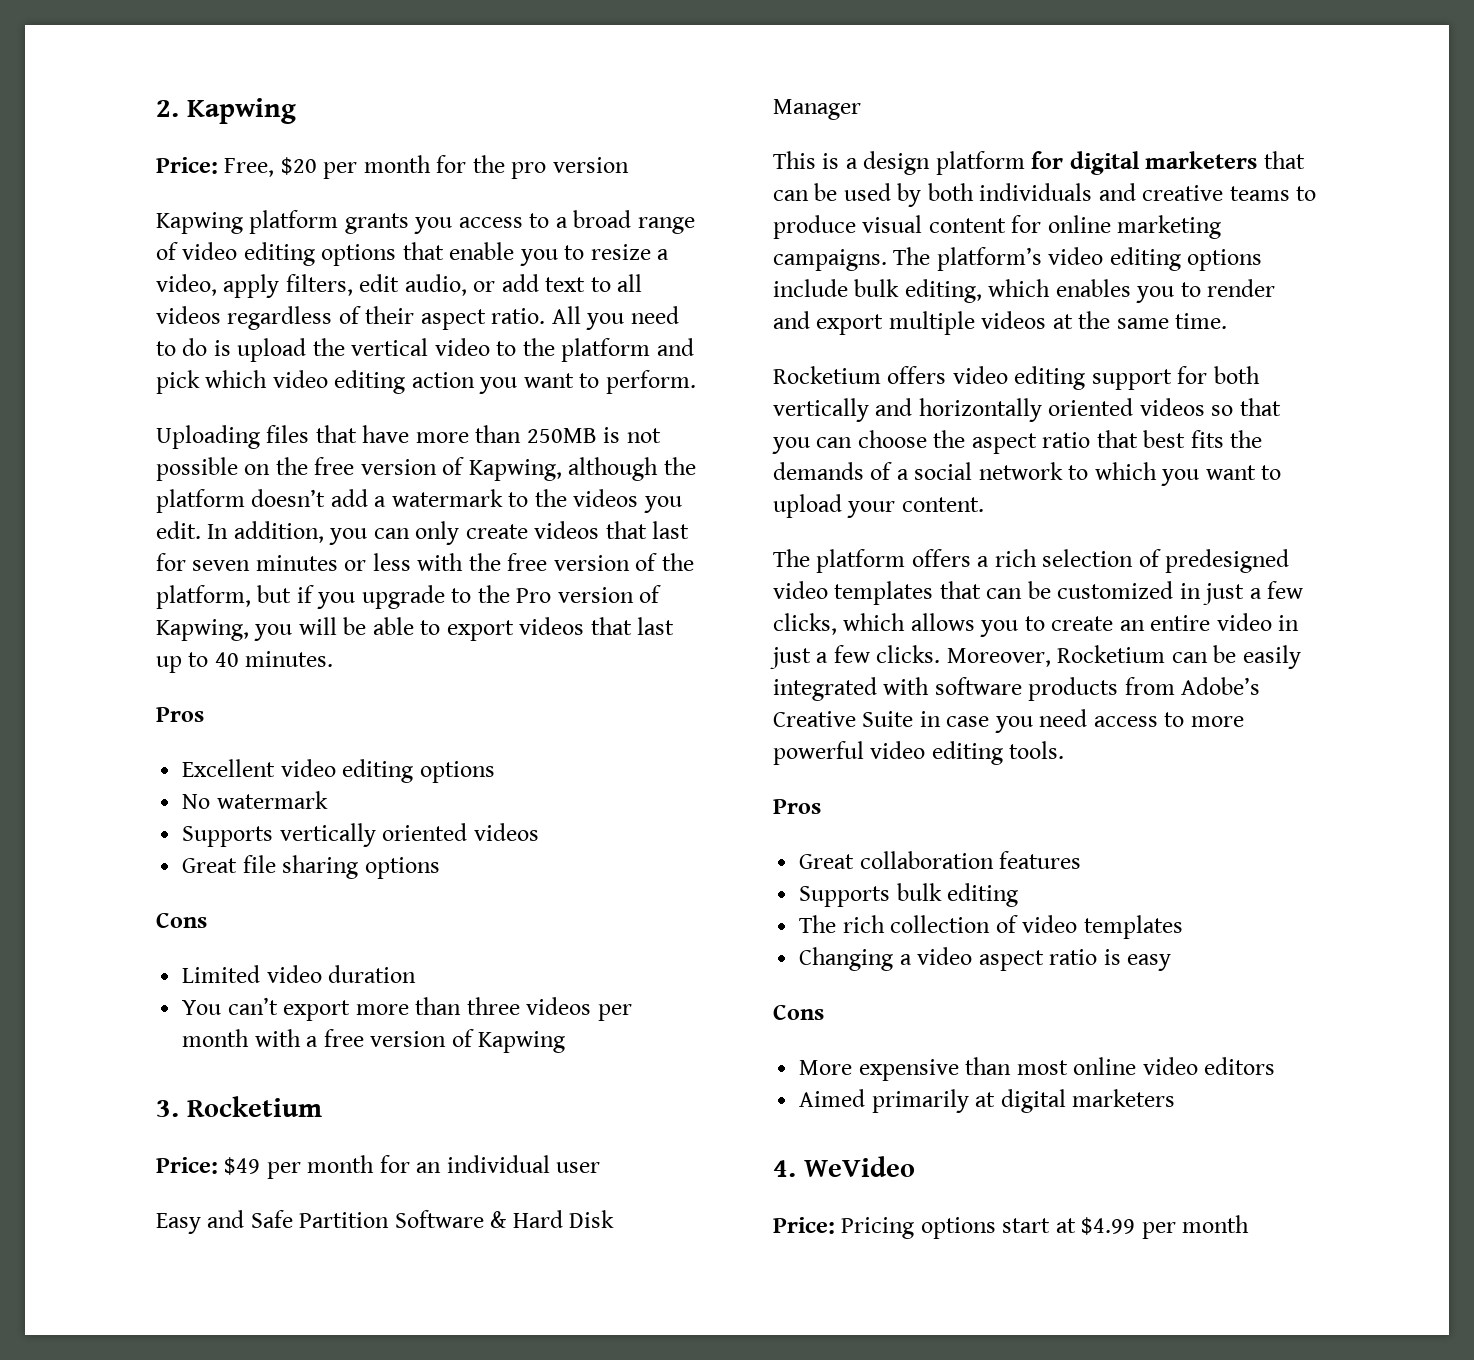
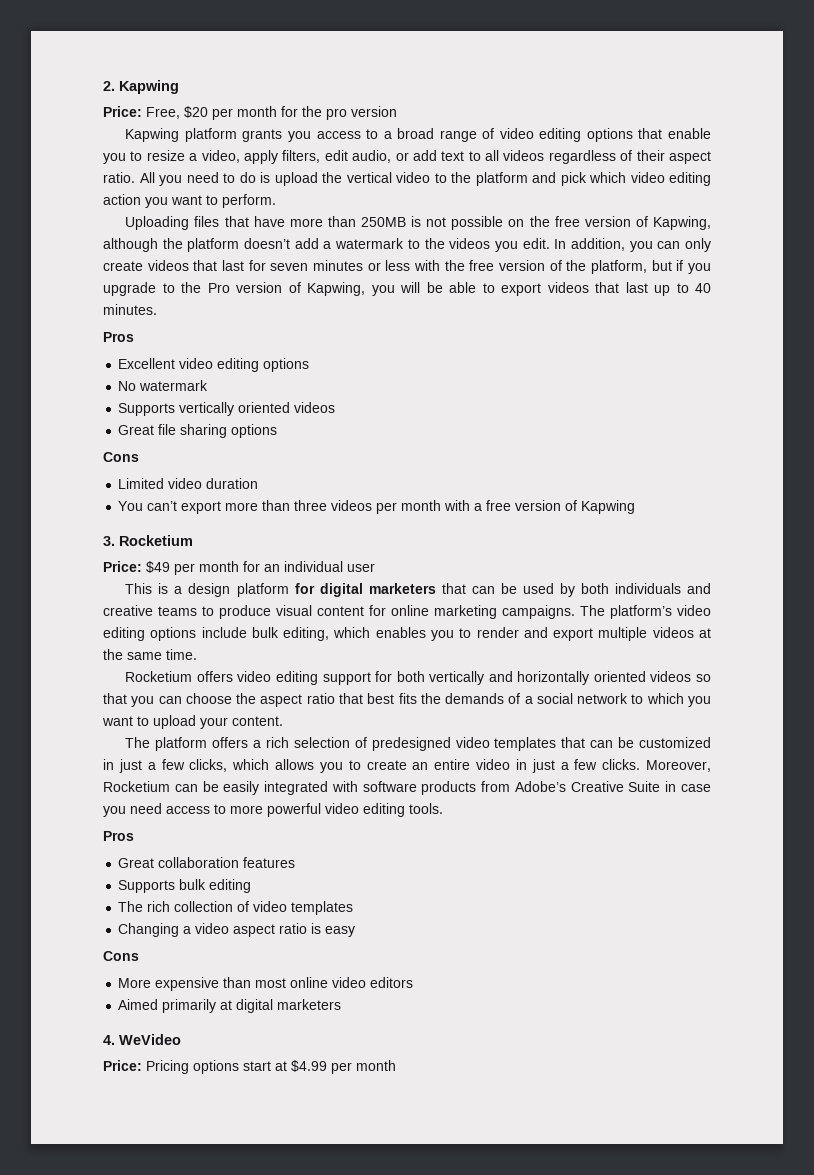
- Easy and Safe Partition Software & Hard Disk Manager

